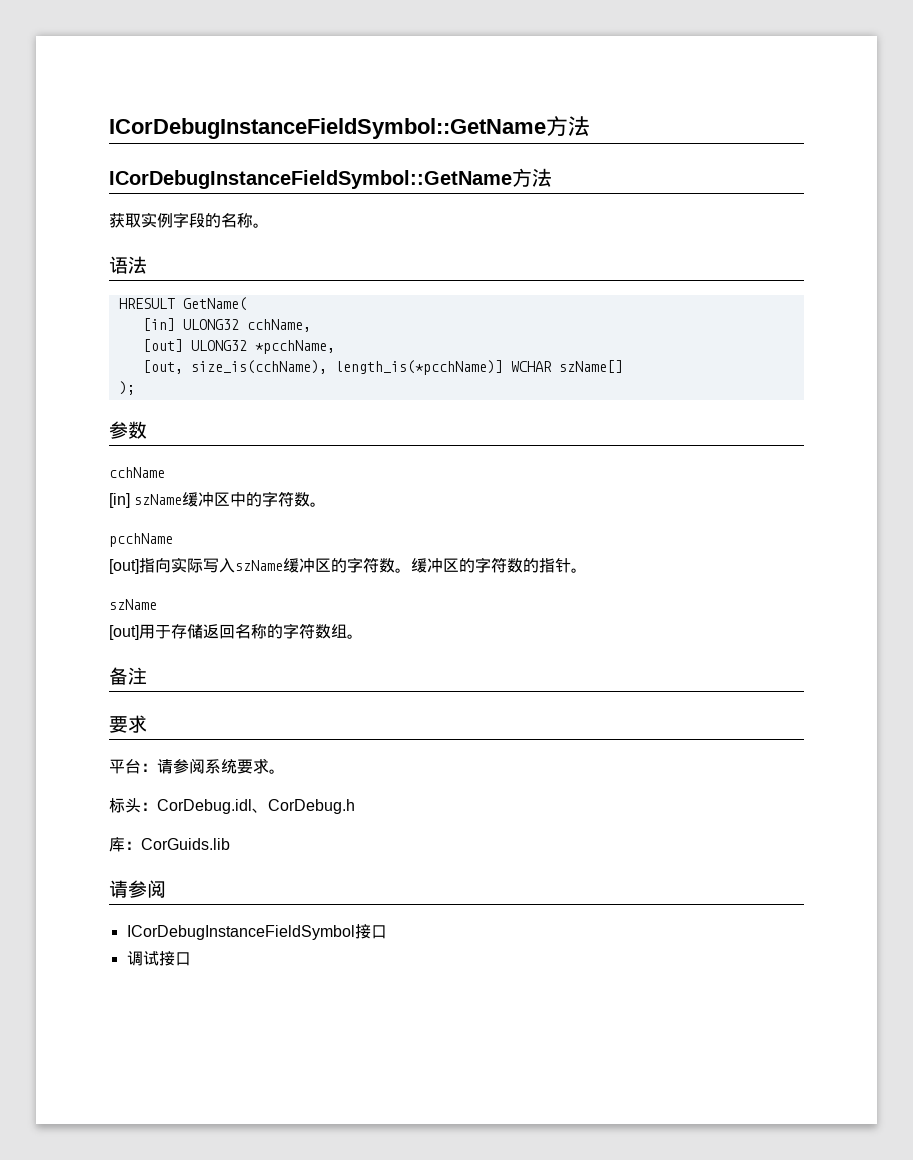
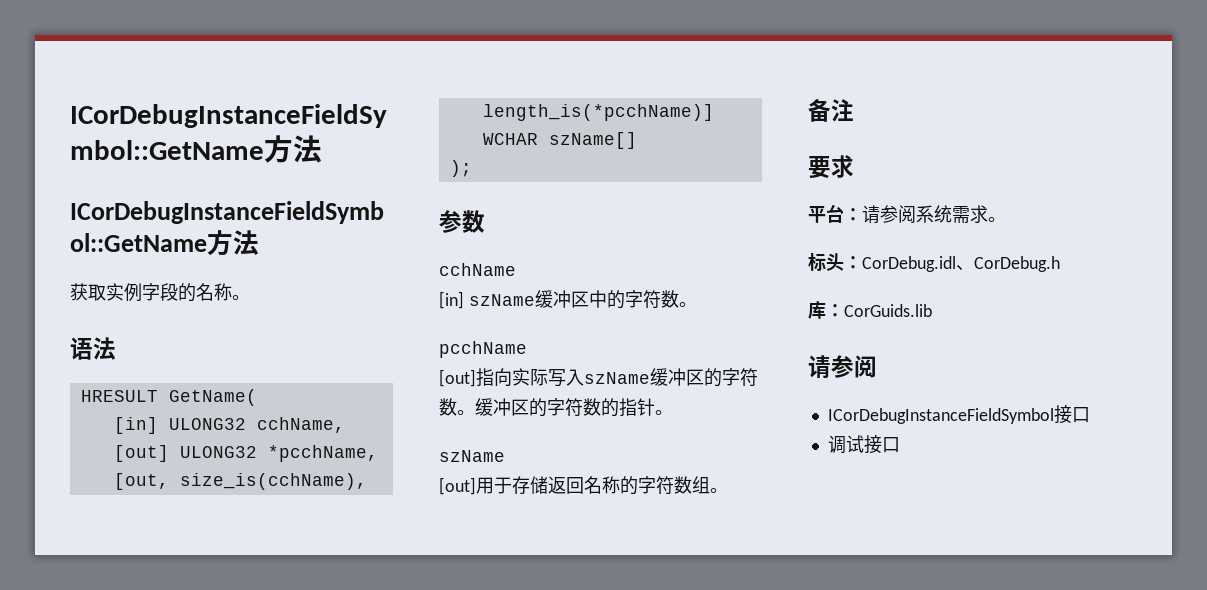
- 平台：请参阅系统要求。
+ 平台：请参阅系统需求。

